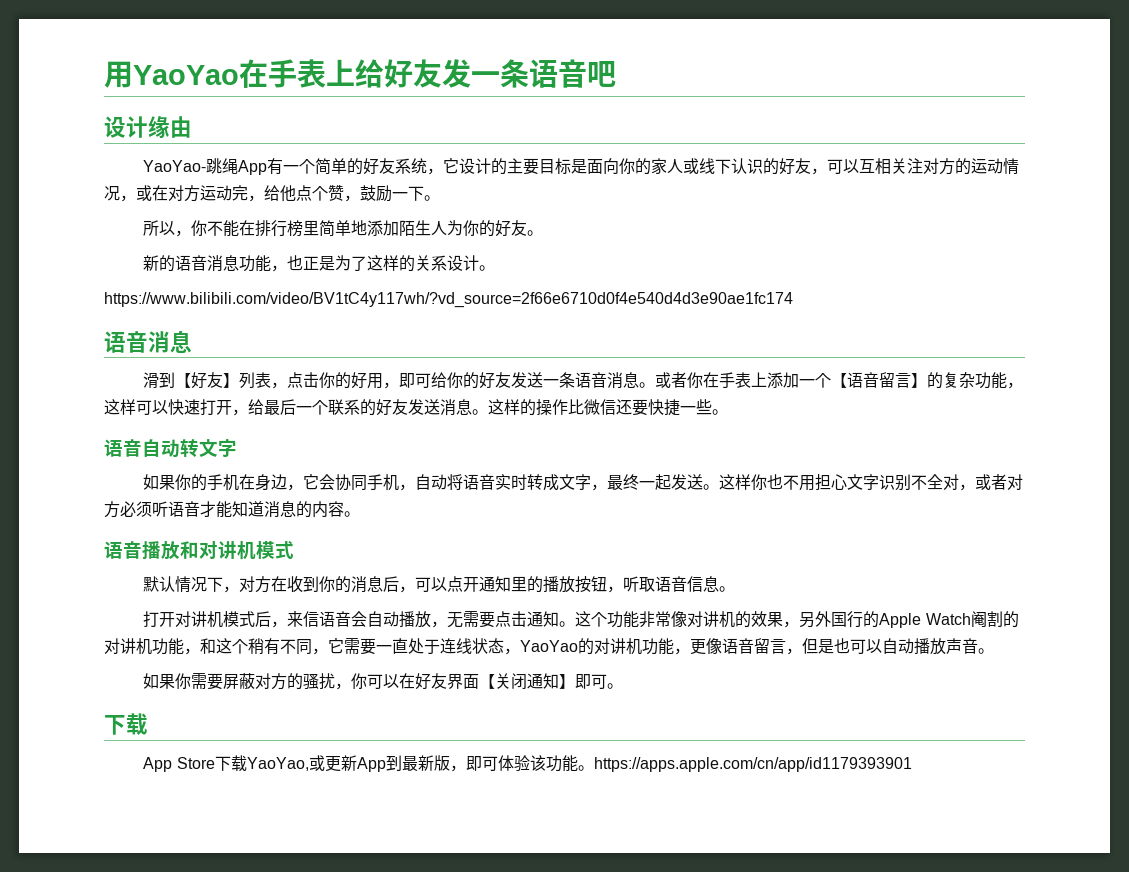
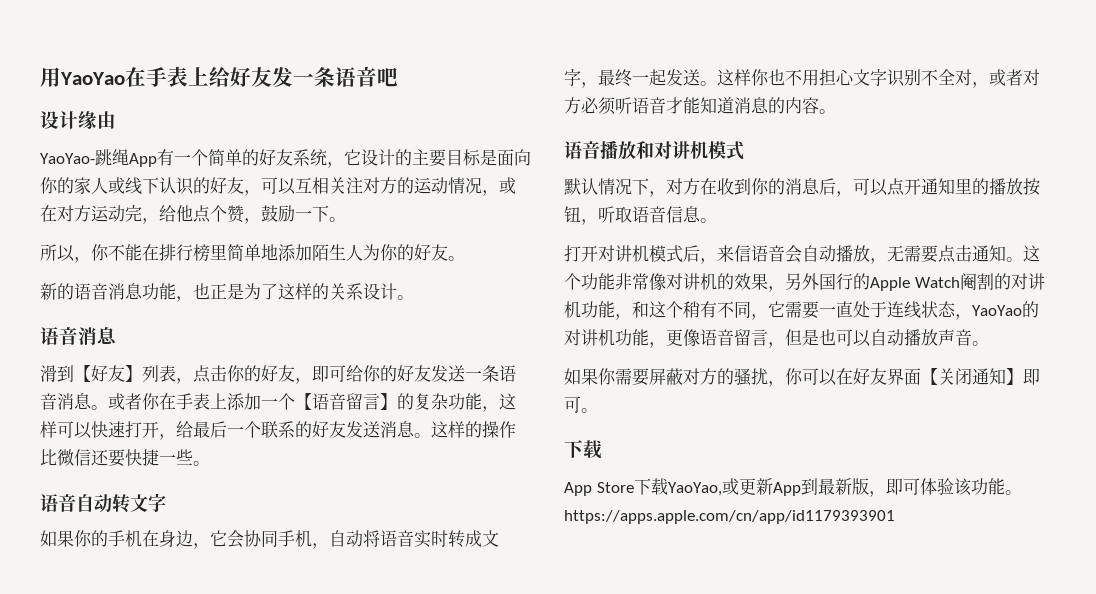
- https://www.bilibili.com/video/BV1tC4y117wh/?vd_source=2f66e6710d0f4e540d4d3e90ae1fc174
- 滑到【好友】列表，点击你的好用，即可给你的好友发送一条语音消息。
+ 滑到【好友】列表，点击你的好友，即可给你的好友发送一条语音消息。

